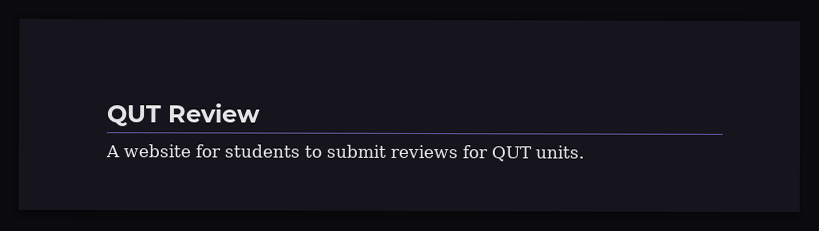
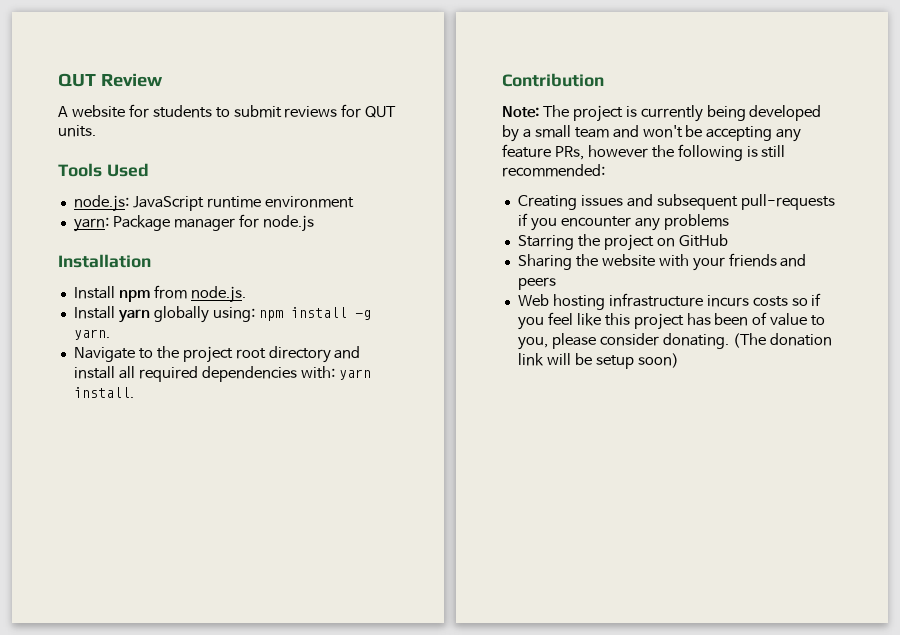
+ Tools Used
+ node.js: JavaScript runtime environment
+ yarn: Package manager for node.js
+ Installation
+ Install npm from node.js.
+ Install yarn globally using: npm install -g yarn.
+ Navigate to the project root directory and install all required dependencies with: yarn install.
+ Contribution
+ Note: The project is currently being developed by a small team and won't be accepting any feature PRs, however the following is still recommended:
+ Creating issues and subsequent pull-requests if you encounter any problems
+ Starring the project on GitHub
+ Sharing the website with your friends and peers
+ Web hosting infrastructure incurs costs so if you feel like this project has been of value to you, please consider donating. (The donation link will be setup soon)

